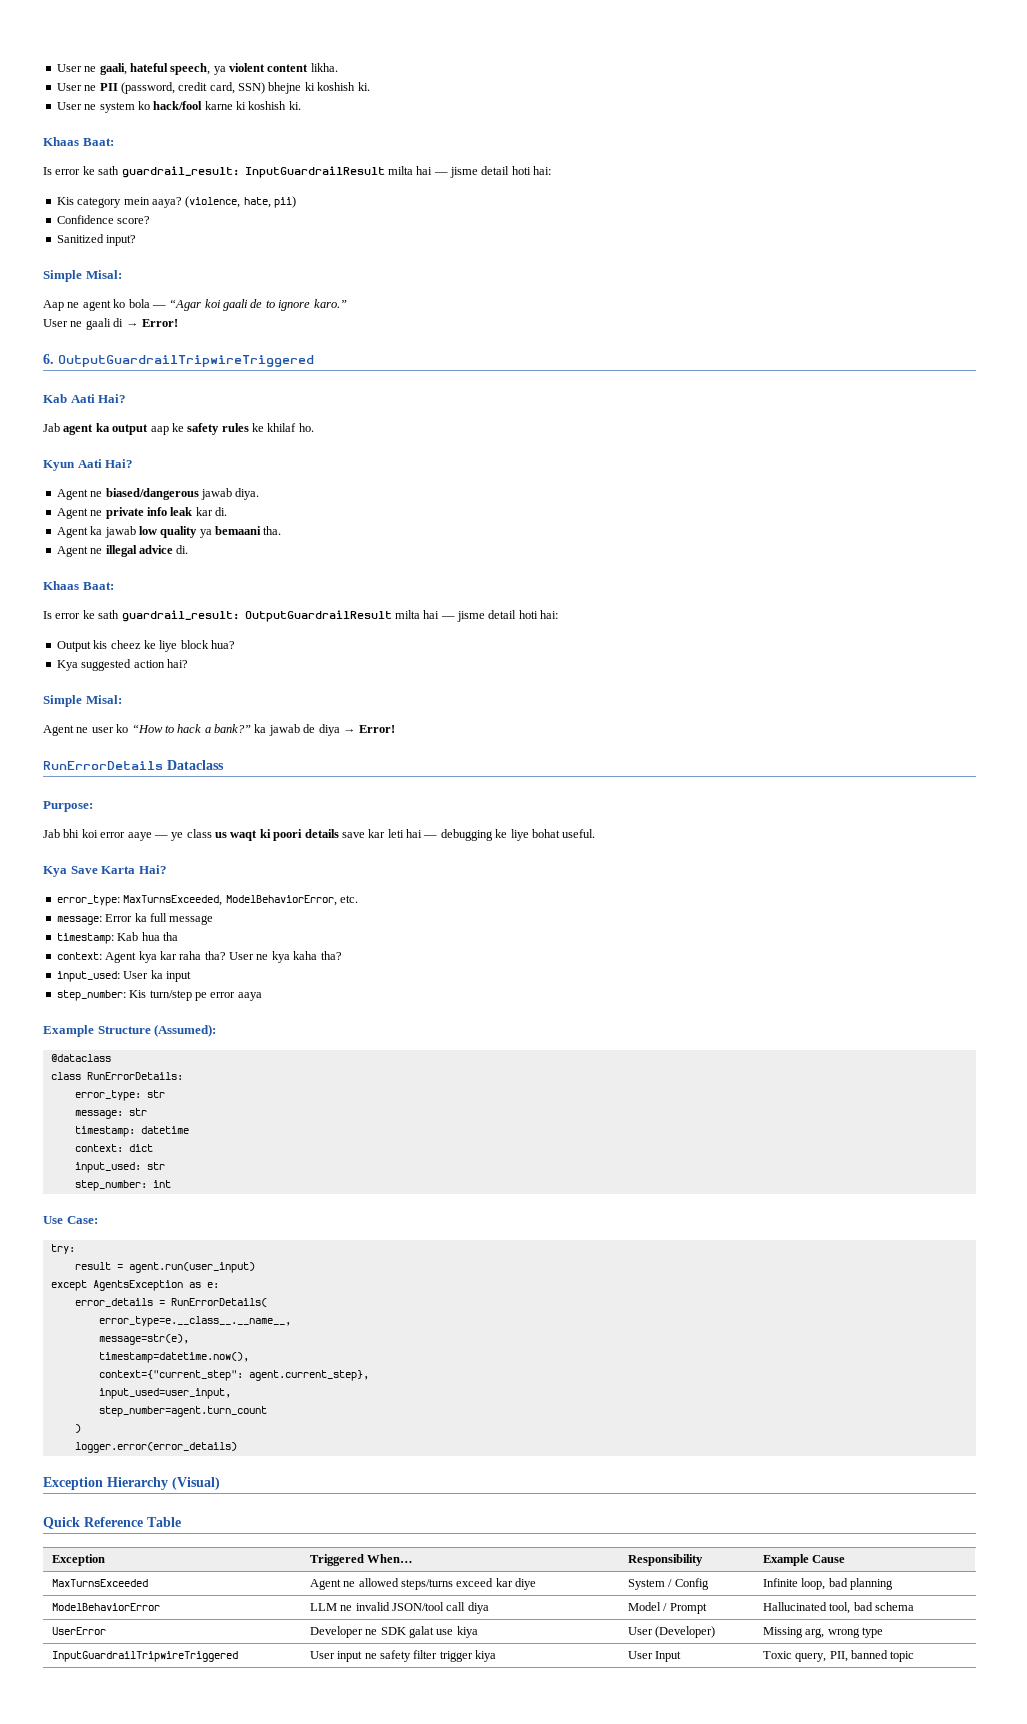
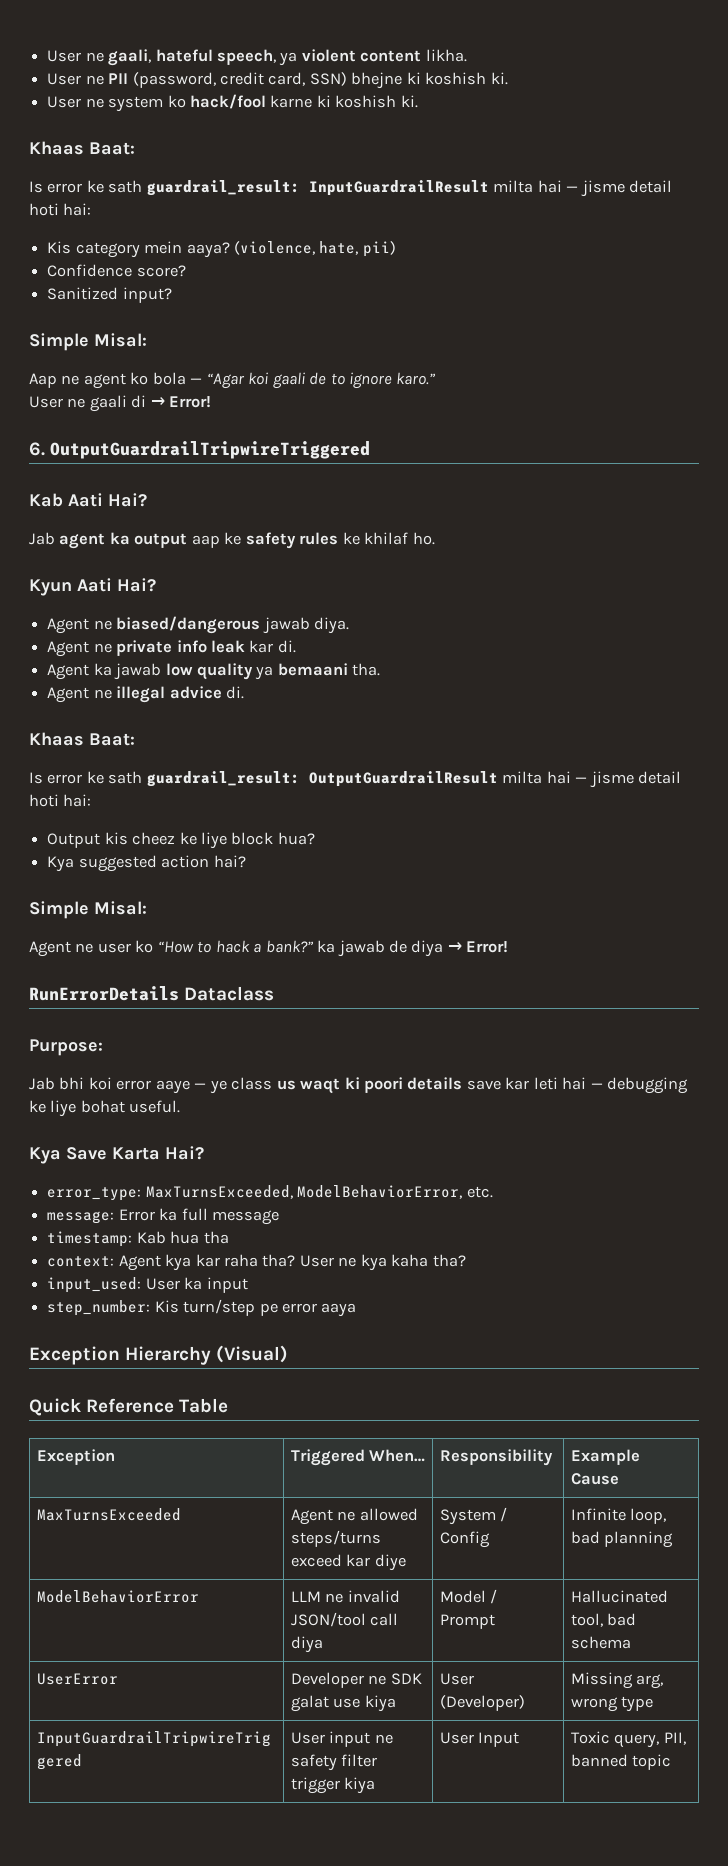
- Example Structure (Assumed):
- @dataclass
- class RunErrorDetails:
- error_type: str
- message: str
- timestamp: datetime
- context: dict
- input_used: str
- step_number: int
- Use Case:
- try:
- result = agent.run(user_input)
- except AgentsException as e:
- error_details = RunErrorDetails(
- error_type=e.__class__.__name__,
- message=str(e),
- timestamp=datetime.now(),
- context={"current_step": agent.current_step},
- input_used=user_input,
- step_number=agent.turn_count
- )
- logger.error(error_details)

